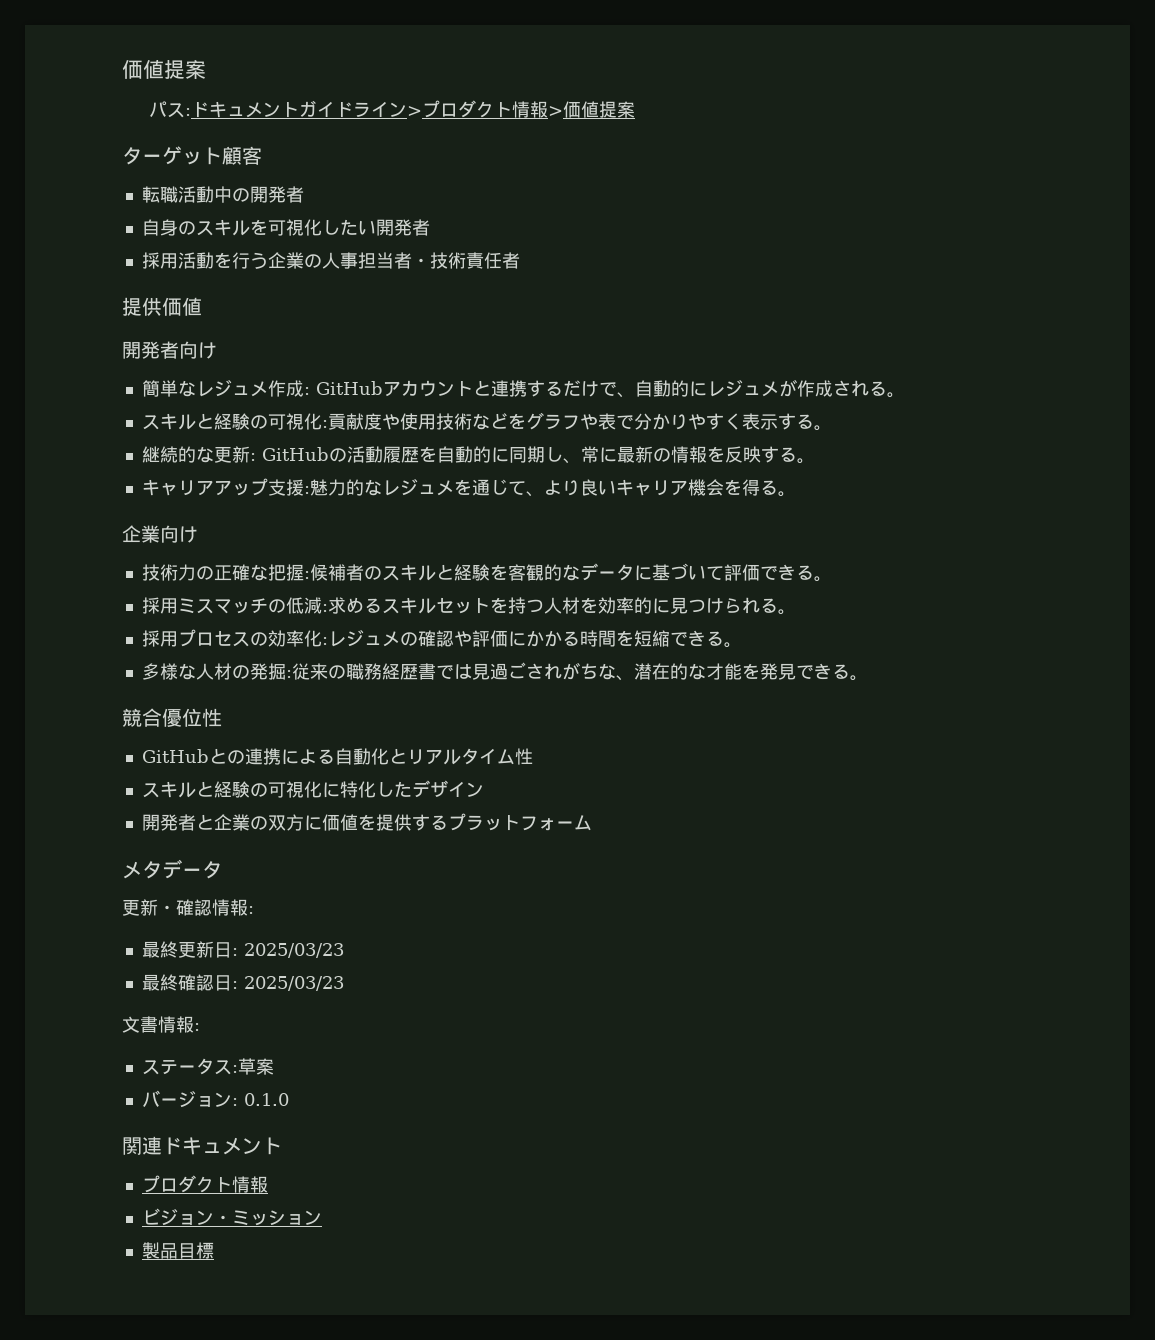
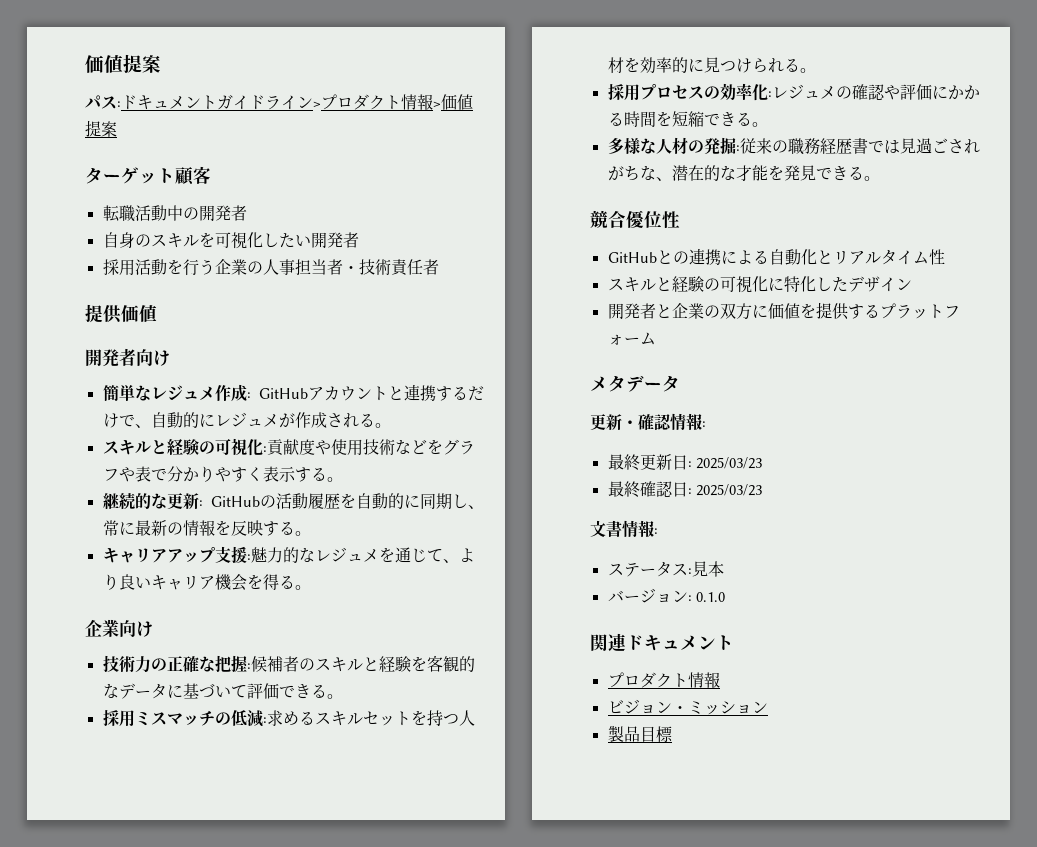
- ステータス:草案
+ ステータス:見本

